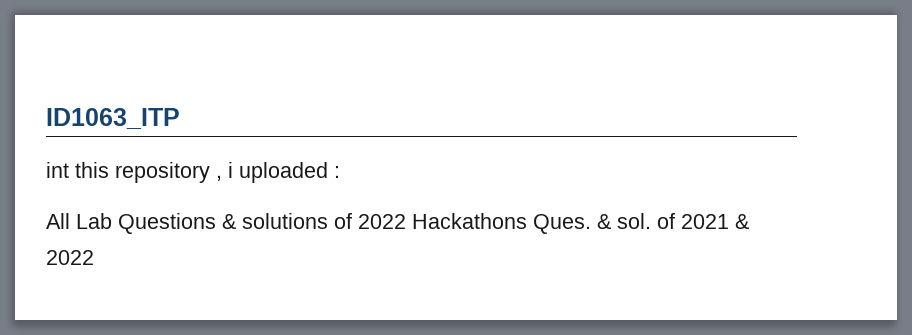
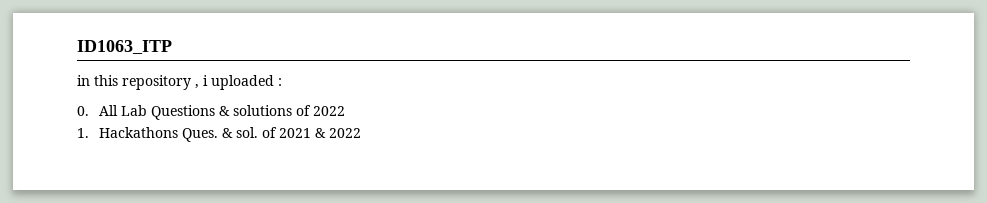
- int this repository , i uploaded :
+ in this repository , i uploaded :
- All Lab Questions & solutions of 2022 Hackathons Ques.
+ 0. All Lab Questions & solutions of 2022
+ 1. Hackathons Ques.

